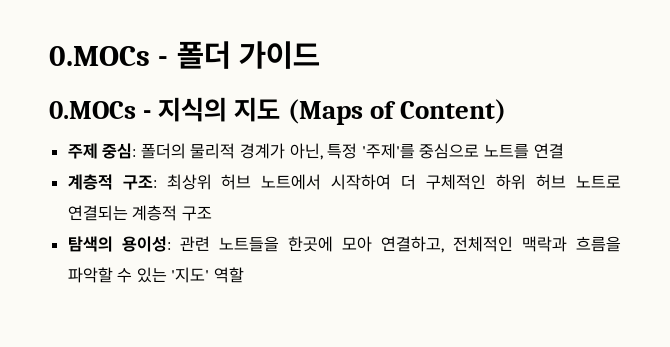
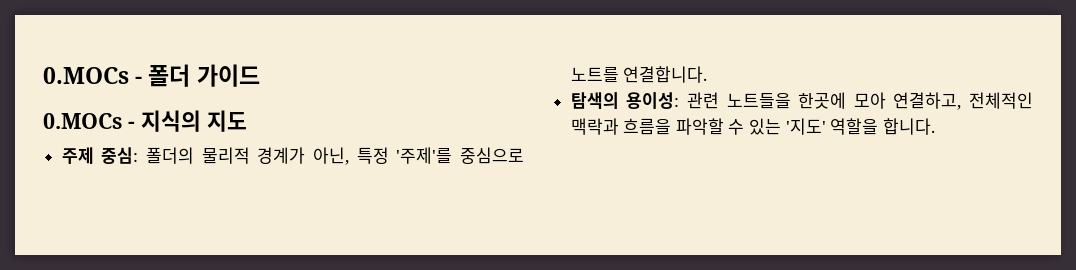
- 0.MOCs - 지식의 지도 (Maps of Content)
+ 0.MOCs - 지식의 지도
- 주제 중심: 폴더의 물리적 경계가 아닌, 특정 '주제'를 중심으로 노트를 연결
- 계층적 구조: 최상위 허브 노트에서 시작하여 더 구체적인 하위 허브 노트로 연결되는 계층적 구조
+ 주제 중심: 폴더의 물리적 경계가 아닌, 특정 '주제'를 중심으로 노트를 연결합니다.
- 탐색의 용이성: 관련 노트들을 한곳에 모아 연결하고, 전체적인 맥락과 흐름을 파악할 수 있는 '지도' 역할
+ 탐색의 용이성: 관련 노트들을 한곳에 모아 연결하고, 전체적인 맥락과 흐름을 파악할 수 있는 '지도' 역할을 합니다.

